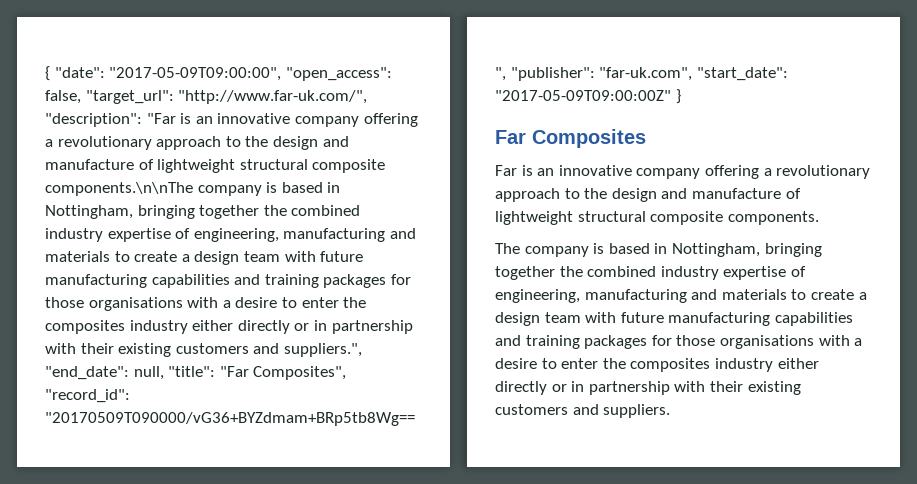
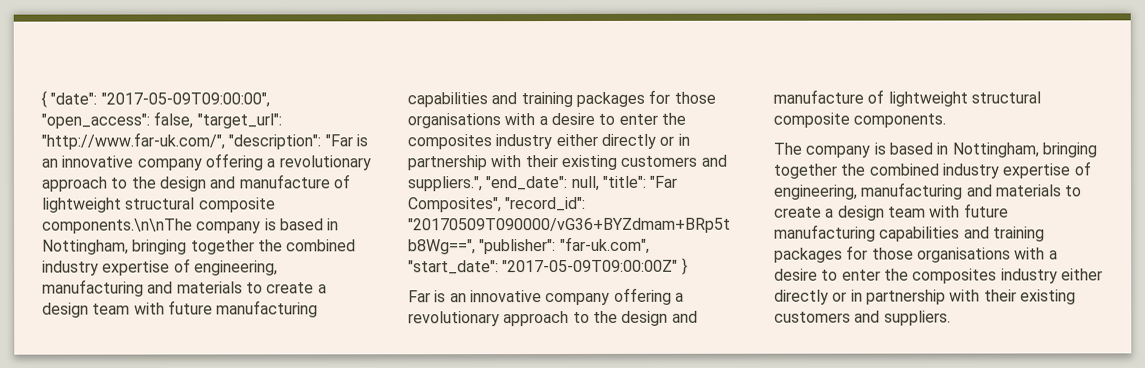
- Far Composites

